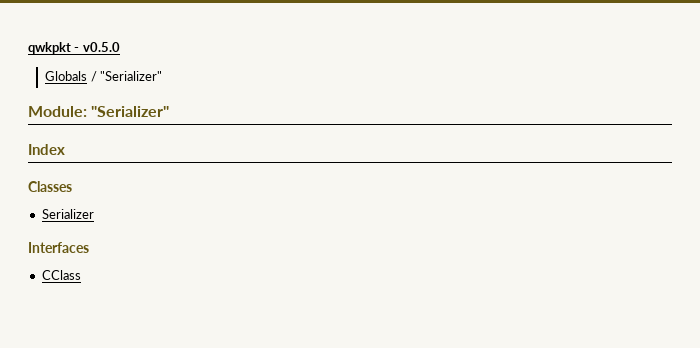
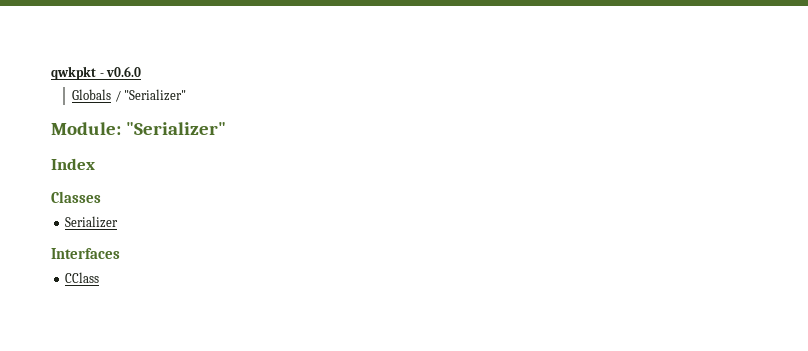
- qwkpkt - v0.5.0
+ qwkpkt - v0.6.0

